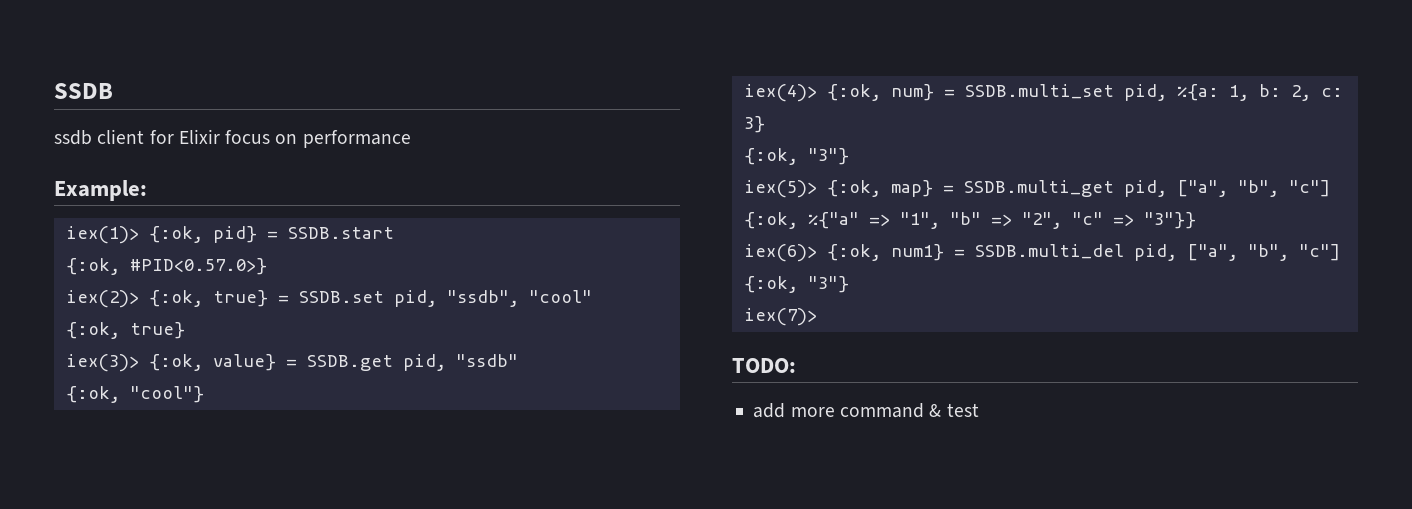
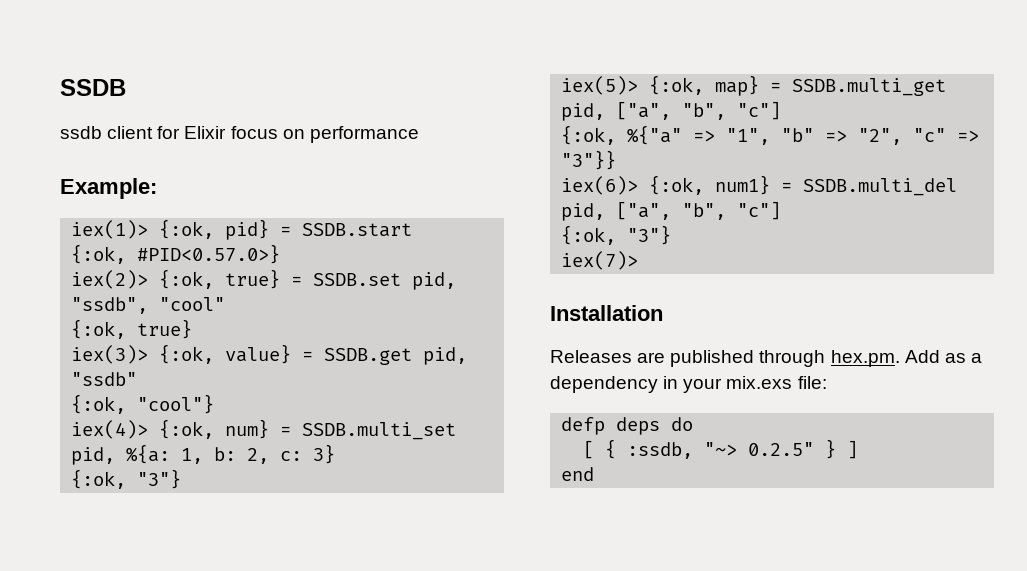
- TODO:
- add more command & test
+ Installation
+ Releases are published through hex.pm. Add as a dependency in your mix.exs file:
+ defp deps do
+ [ { :ssdb, "~> 0.2.5" } ]
+ end

